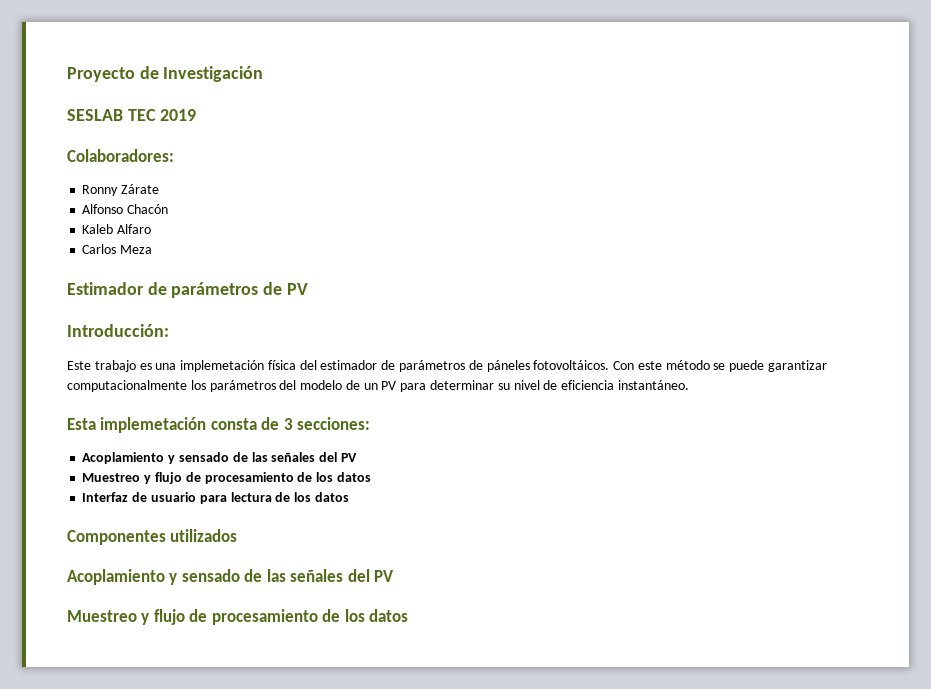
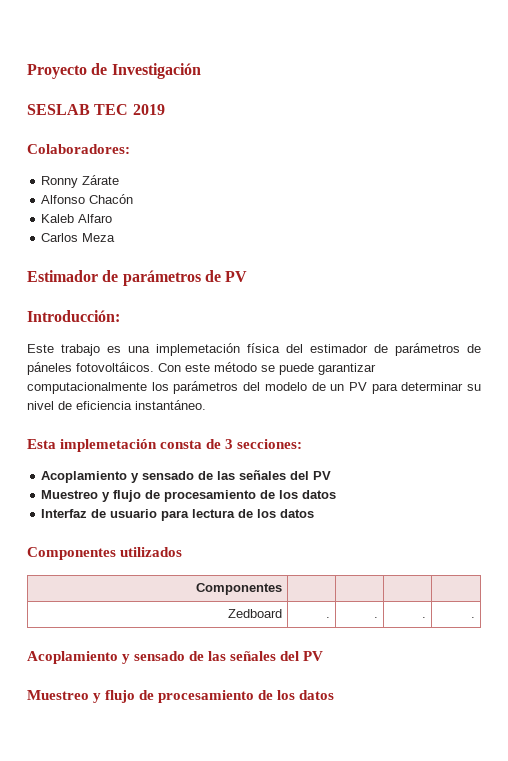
+ Componentes | | | |
+ Zedboard | . | . | . | .

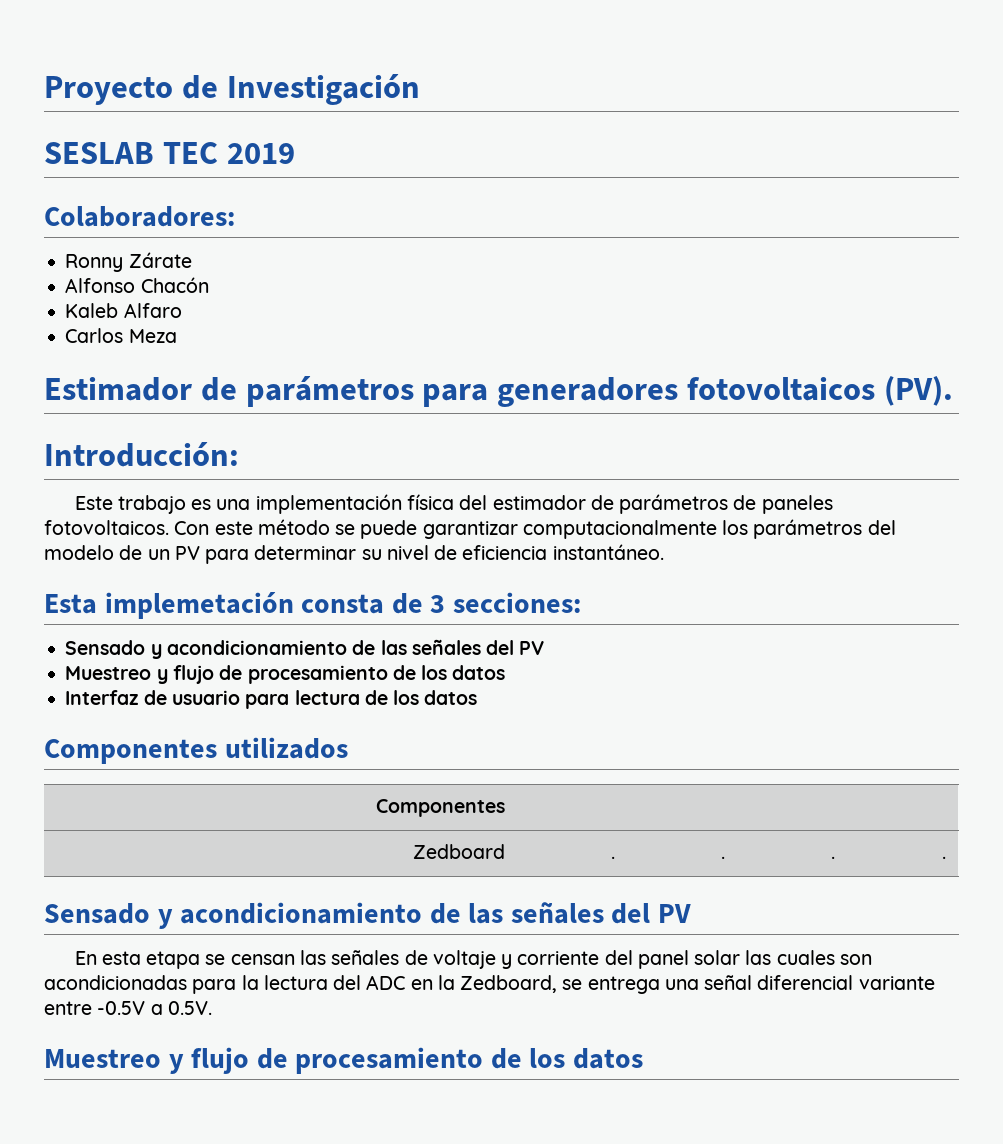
- Estimador de parámetros de PV
+ Estimador de parámetros para generadores fotovoltaicos (PV).
- Este trabajo es una implemetación física del estimador de parámetros de páneles fotovoltáicos.
+ Este trabajo es una implementación física del estimador de parámetros de paneles fotovoltaicos.
  Esta implemetación consta de 3 secciones:
- Acoplamiento y sensado de las señales del PV
+ Sensado y acondicionamiento de las señales del PV
  Zedboard | . | . | . | .
- Acoplamiento y sensado de las señales del PV
+ Sensado y acondicionamiento de las señales del PV
+ En esta etapa se censan las señales de voltaje y corriente del panel solar las cuales son acondicionadas para la lectura del ADC en la Zedboard, se entrega una señal diferencial variante entre -0.5V a 0.5V.

